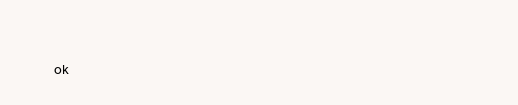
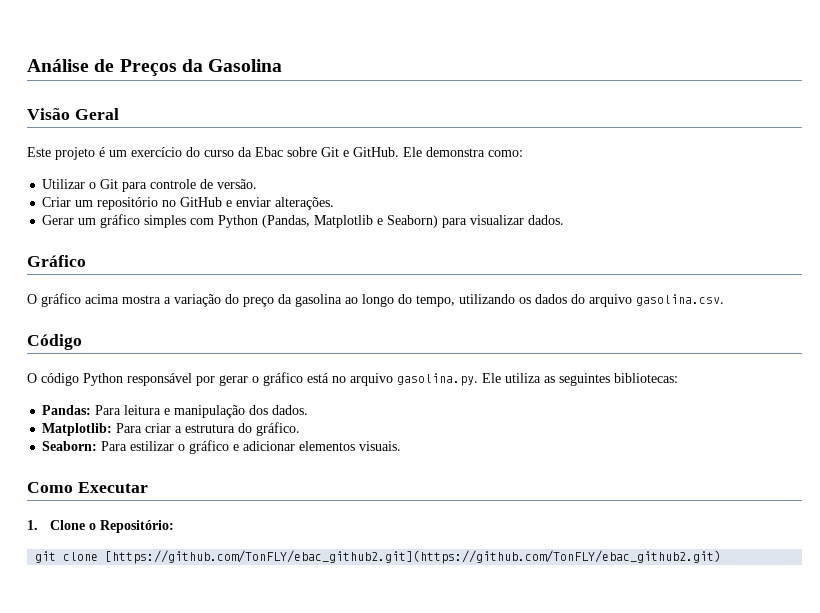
- ok
+ Análise de Preços da Gasolina
+ Visão Geral
+ Este projeto é um exercício do curso da Ebac sobre Git e GitHub. Ele demonstra como:
+ Utilizar o Git para controle de versão.
+ Criar um repositório no GitHub e enviar alterações.
+ Gerar um gráfico simples com Python (Pandas, Matplotlib e Seaborn) para visualizar dados.
+ Gráfico
+ O gráfico acima mostra a variação do preço da gasolina ao longo do tempo, utilizando os dados do arquivo gasolina.csv.
+ Código
+ O código Python responsável por gerar o gráfico está no arquivo gasolina.py. Ele utiliza as seguintes bibliotecas:
+ Pandas: Para leitura e manipulação dos dados.
+ Matplotlib: Para criar a estrutura do gráfico.
+ Seaborn: Para estilizar o gráfico e adicionar elementos visuais.
+ Como Executar
+ 1. Clone o Repositório:
+ git clone [https://github.com/TonFLY/ebac_github2.git](https://github.com/TonFLY/ebac_github2.git)

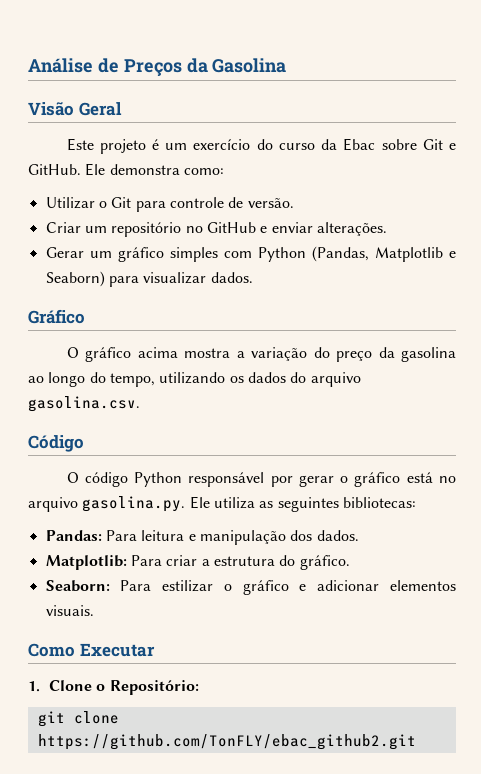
- git clone [https://github.com/TonFLY/ebac_github2.git](https://github.com/TonFLY/ebac_github2.git)
+ git clone https://github.com/TonFLY/ebac_github2.git

